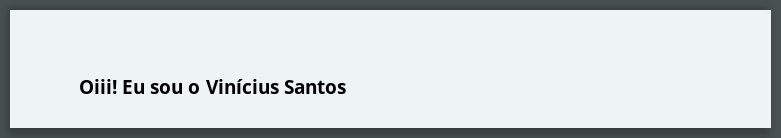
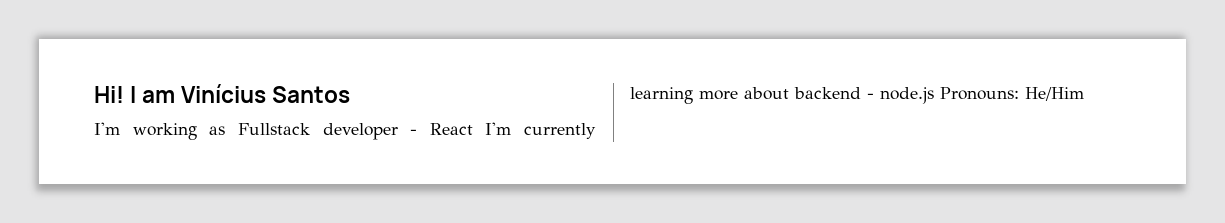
- Oiii! Eu sou o Vinícius Santos
+ Hi! I am Vinícius Santos
+ I'm working as Fullstack developer - React I'm currently learning more about backend - node.js Pronouns: He/Him

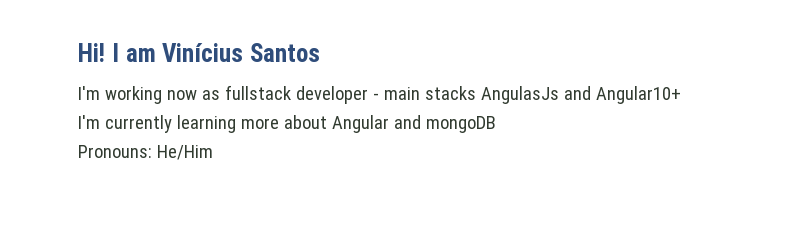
- I'm working as Fullstack developer - React I'm currently learning more about backend - node.js Pronouns: He/Him
+ I'm working now as fullstack developer - main stacks AngulasJs and Angular10+
+ I'm currently learning more about Angular and mongoDB
+ Pronouns: He/Him

